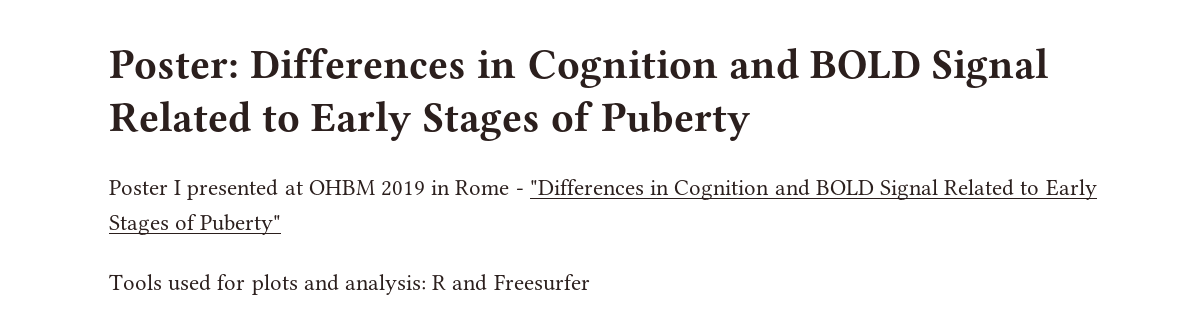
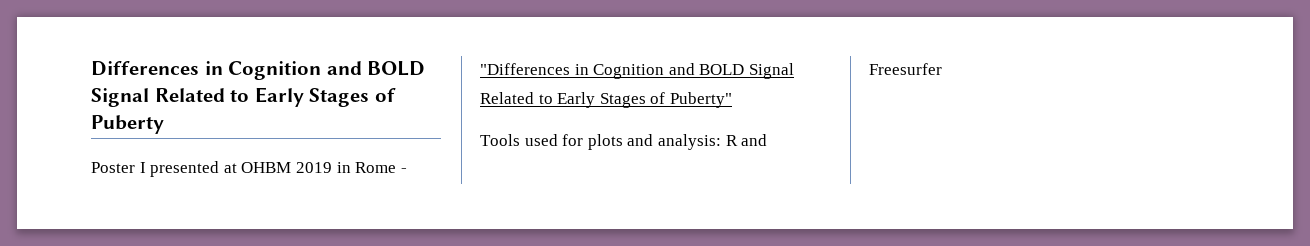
- Poster: Differences in Cognition and BOLD Signal Related to Early Stages of Puberty
+ Differences in Cognition and BOLD Signal Related to Early Stages of Puberty

